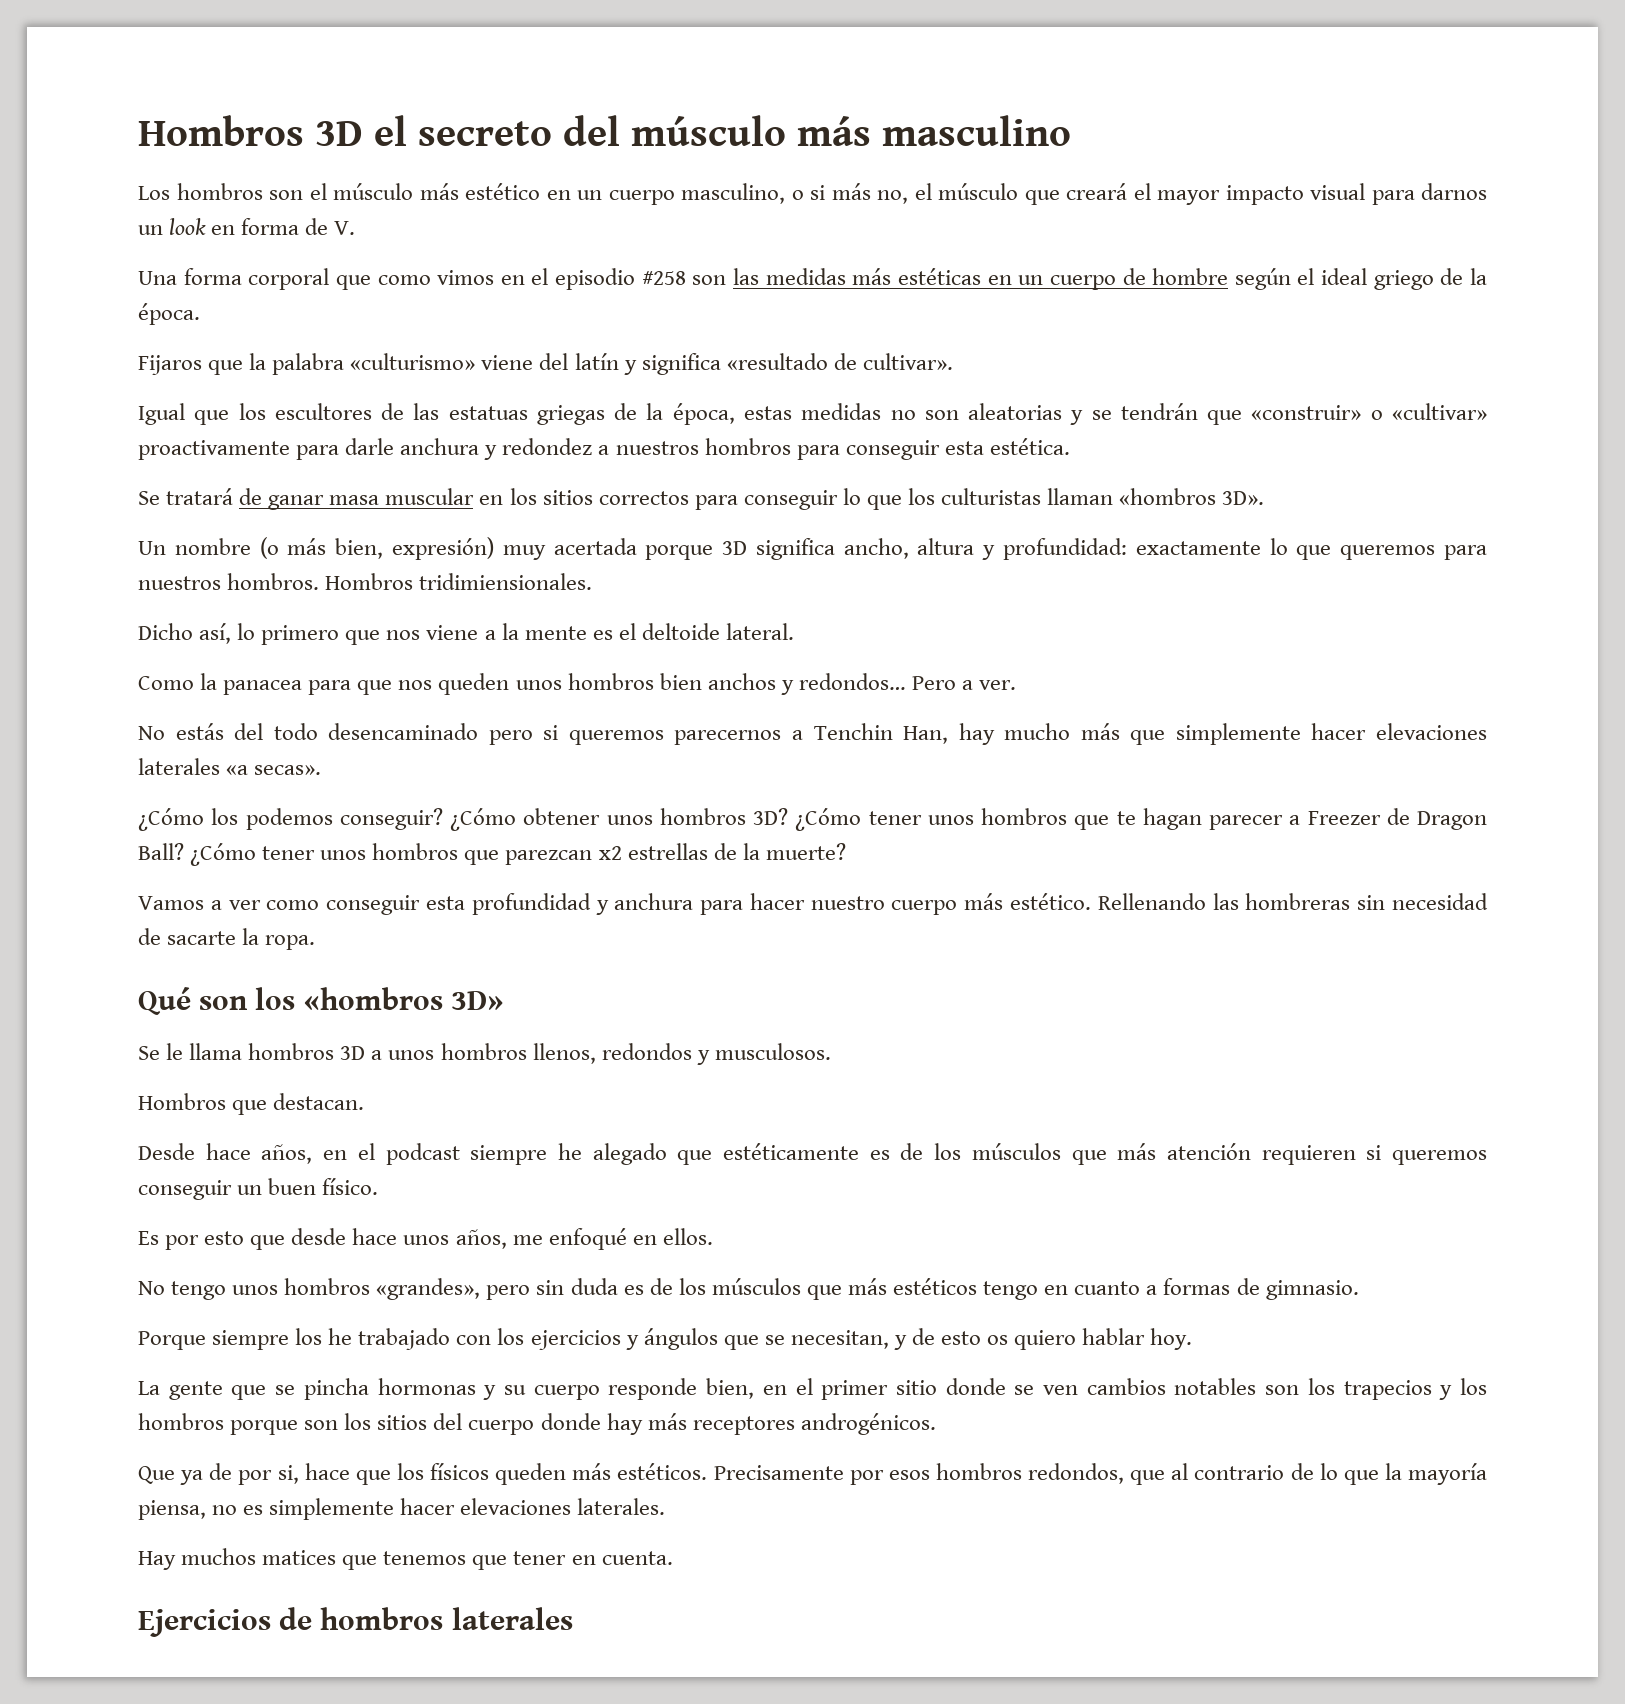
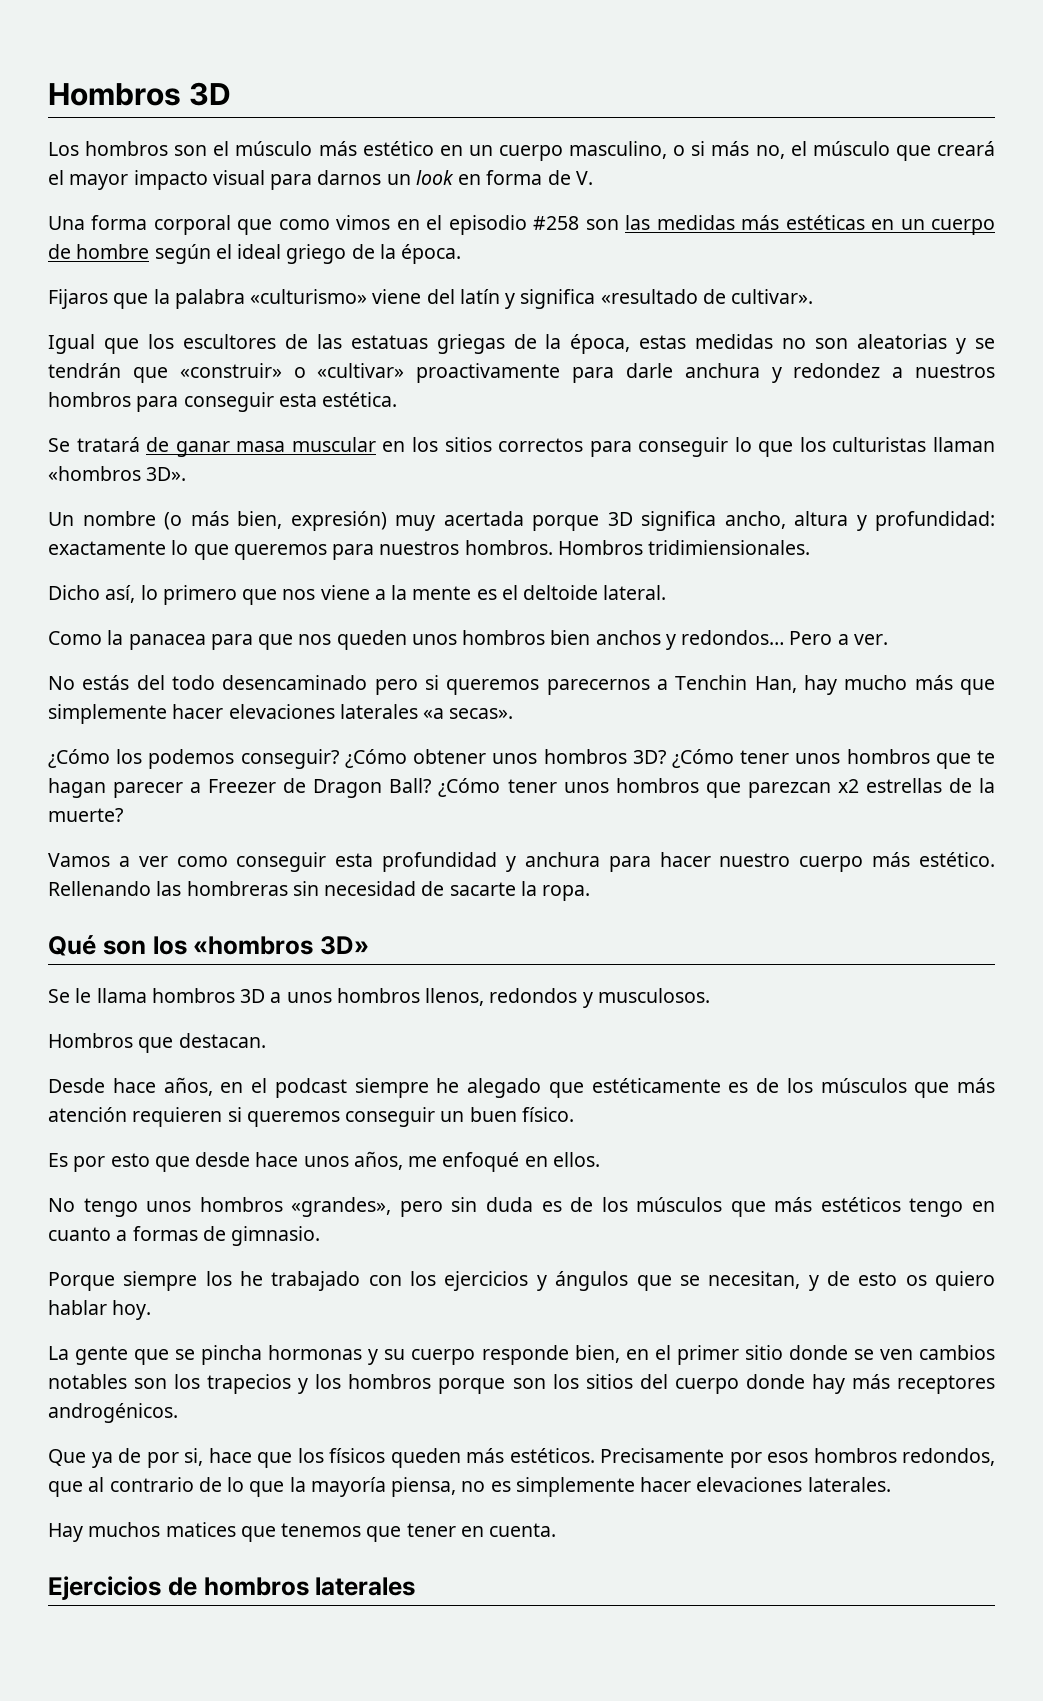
- Hombros 3D el secreto del músculo más masculino
+ Hombros 3D

